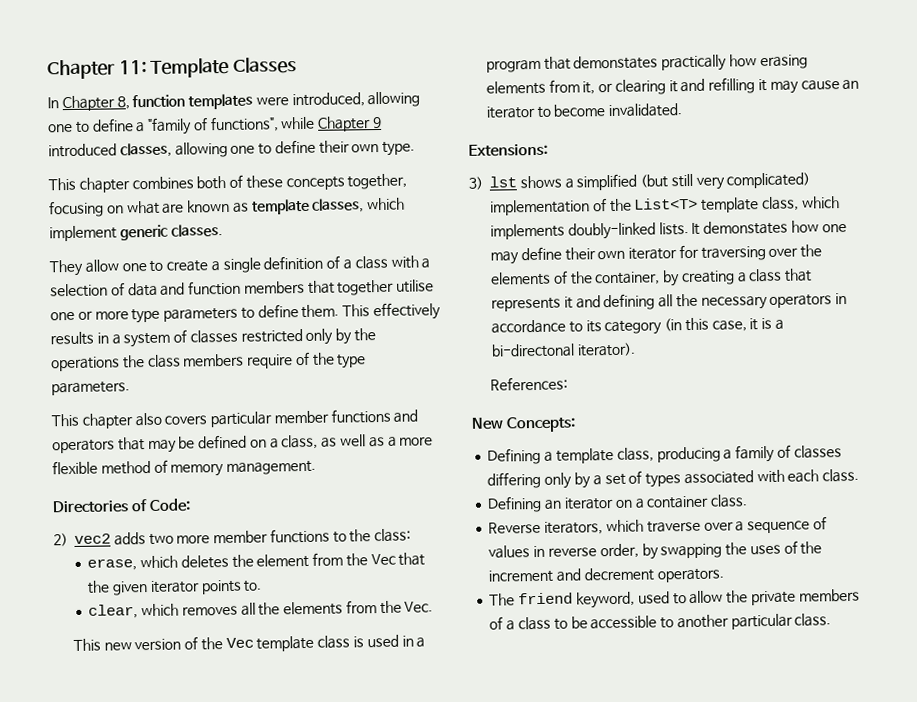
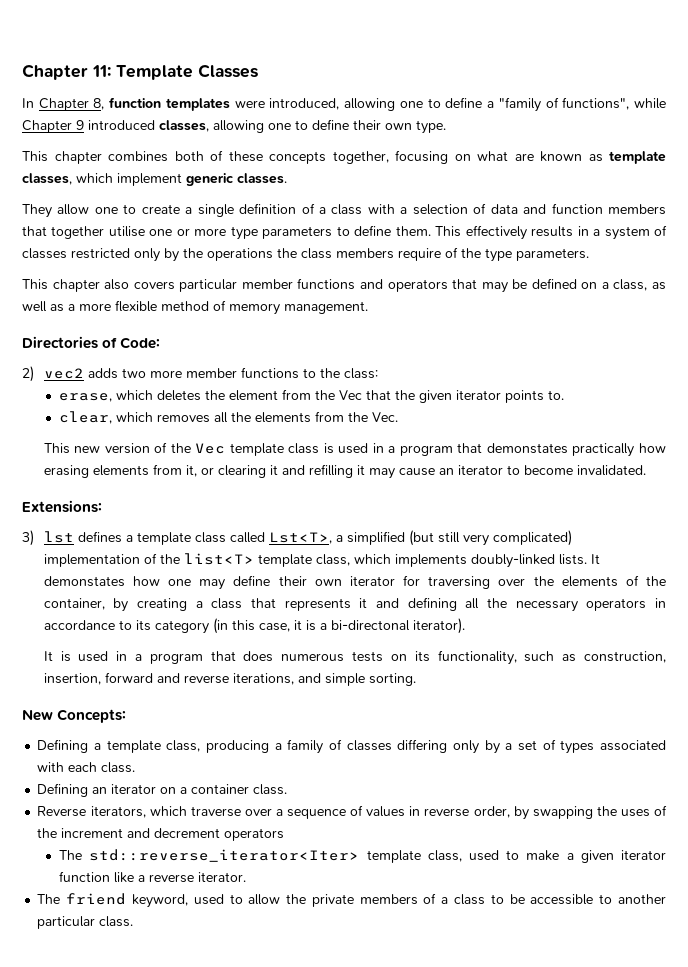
- 3) lst shows a simplified (but still very complicated) implementation of the List<T> template class, which implements doubly-linked lists.
+ 3) lst defines a template class called Lst<T>, a simplified (but still very complicated) implementation of the list<T> template class, which implements doubly-linked lists.
- References:
+ It is used in a program that does numerous tests on its functionality, such as construction, insertion, forward and reverse iterations, and simple sorting.
- Reverse iterators, which traverse over a sequence of values in reverse order, by swapping the uses of the increment and decrement operators.
+ Reverse iterators, which traverse over a sequence of values in reverse order, by swapping the uses of the increment and decrement operators
+ The std::reverse_iterator<Iter> template class, used to make a given iterator function like a reverse iterator.

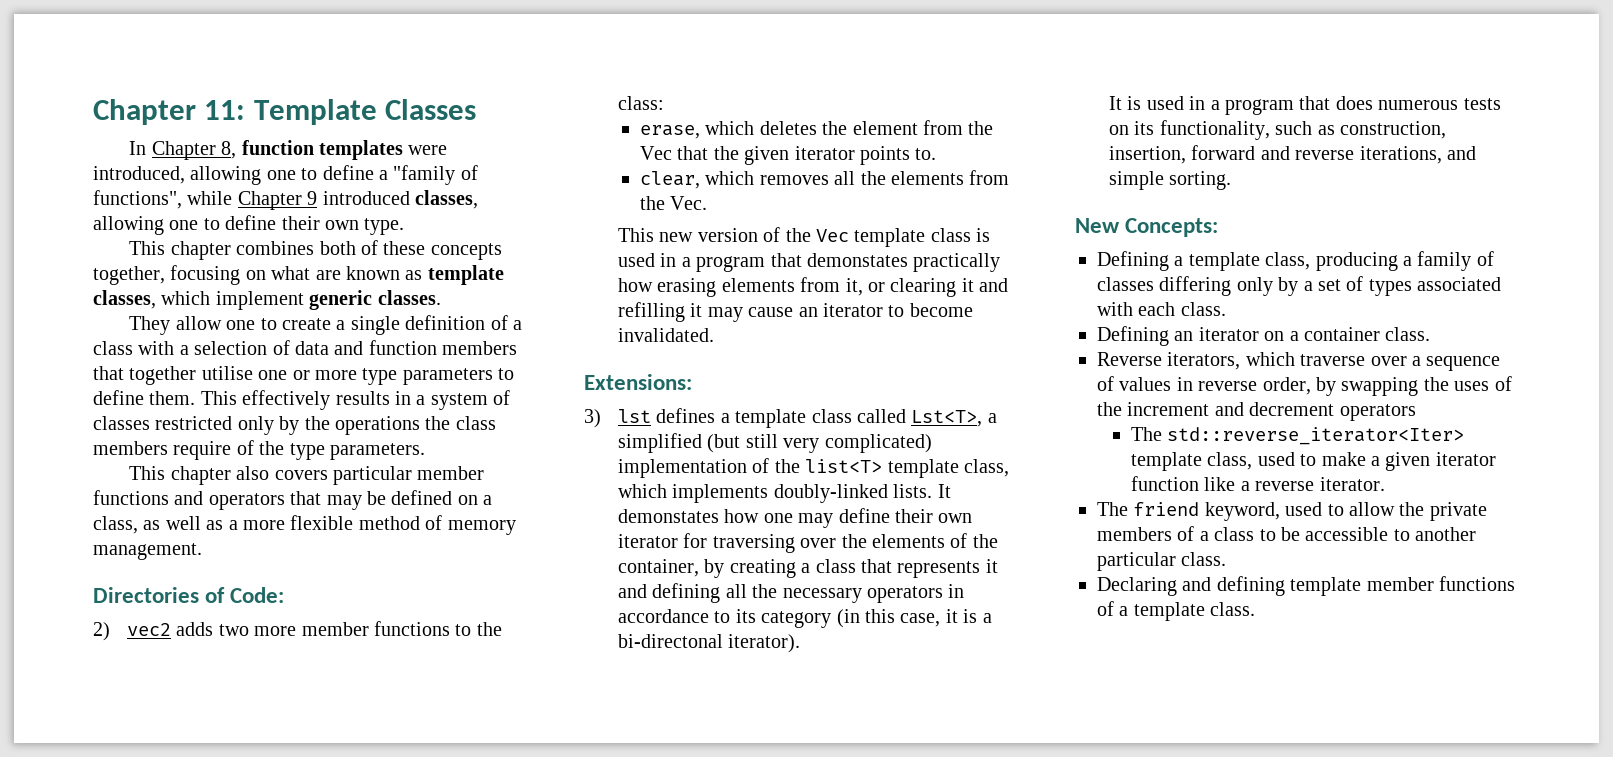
+ Declaring and defining template member functions of a template class.

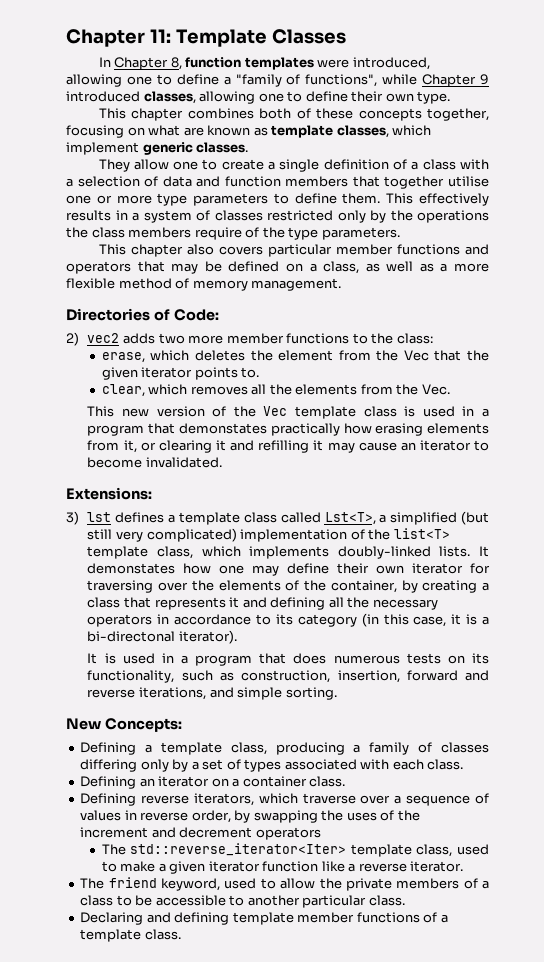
- Reverse iterators, which traverse over a sequence of values in reverse order, by swapping the uses of the increment and decrement operators
+ Defining reverse iterators, which traverse over a sequence of values in reverse order, by swapping the uses of the increment and decrement operators

